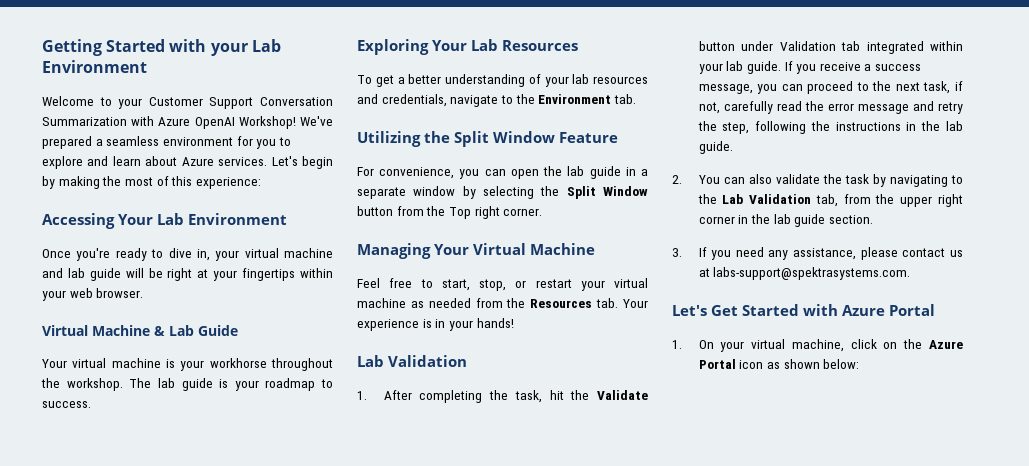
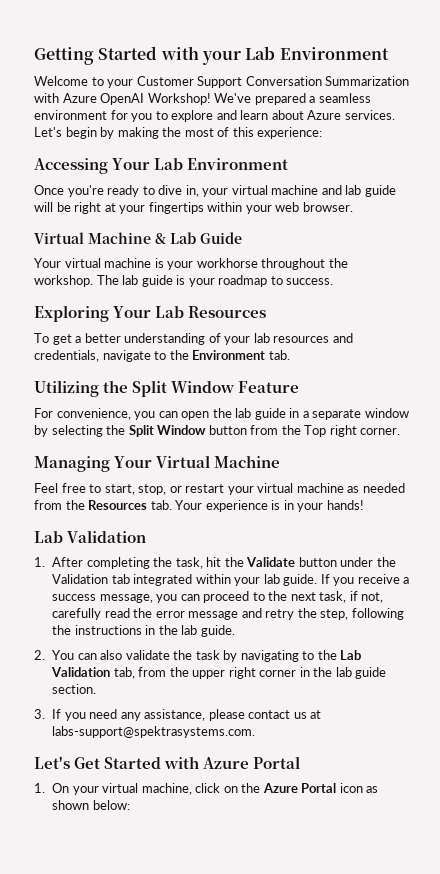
- 1. After completing the task, hit the Validate button under Validation tab integrated within your lab guide.
+ 1. After completing the task, hit the Validate button under the Validation tab integrated within your lab guide.

